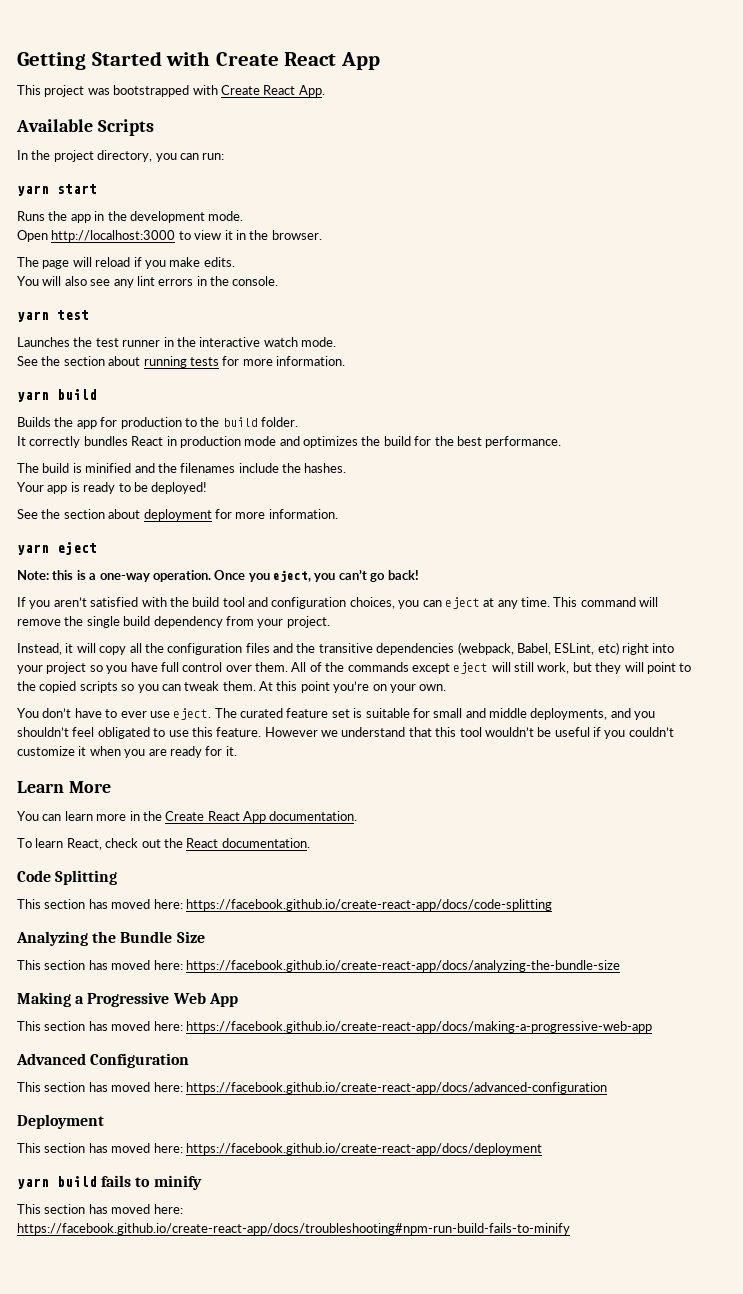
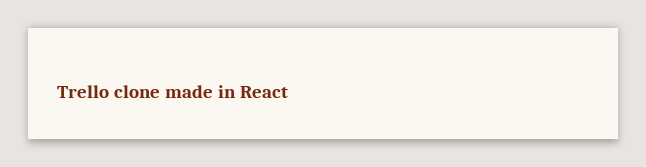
- Getting Started with Create React App
- This project was bootstrapped with Create React App.
- Available Scripts
- In the project directory, you can run:
- yarn start
- Runs the app in the development mode.
- Open http://localhost:3000 to view it in the browser.
- The page will reload if you make edits.
- You will also see any lint errors in the console.
- yarn test
- Launches the test runner in the interactive watch mode.
- See the section about running tests for more information.
- yarn build
- Builds the app for production to the build folder.
- It correctly bundles React in production mode and optimizes the build for the best performance.
- The build is minified and the filenames include the hashes.
- Your app is ready to be deployed!
- See the section about deployment for more information.
- yarn eject
- Note: this is a one-way operation. Once you eject, you can’t go back!
- If you aren’t satisfied with the build tool and configuration choices, you can eject at any time. This command will remove the single build dependency from your project.
- Instead, it will copy all the configuration files and the transitive dependencies (webpack, Babel, ESLint, etc) right into your project so you have full control over them. All of the commands except eject will still work, but they will point to the copied scripts so you can tweak them. At this point you’re on your own.
- You don’t have to ever use eject. The curated feature set is suitable for small and middle deployments, and you shouldn’t feel obligated to use this feature. However we understand that this tool wouldn’t be useful if you couldn’t customize it when you are ready for it.
- Learn More
- You can learn more in the Create React App documentation.
- To learn React, check out the React documentation.
- Code Splitting
- This section has moved here: https://facebook.github.io/create-react-app/docs/code-splitting
- Analyzing the Bundle Size
- This section has moved here: https://facebook.github.io/create-react-app/docs/analyzing-the-bundle-size
- Making a Progressive Web App
- This section has moved here: https://facebook.github.io/create-react-app/docs/making-a-progressive-web-app
- Advanced Configuration
- This section has moved here: https://facebook.github.io/create-react-app/docs/advanced-configuration
- Deployment
- This section has moved here: https://facebook.github.io/create-react-app/docs/deployment
- yarn build fails to minify
- This section has moved here: https://facebook.github.io/create-react-app/docs/troubleshooting#npm-run-build-fails-to-minify
+ Trello clone made in React

